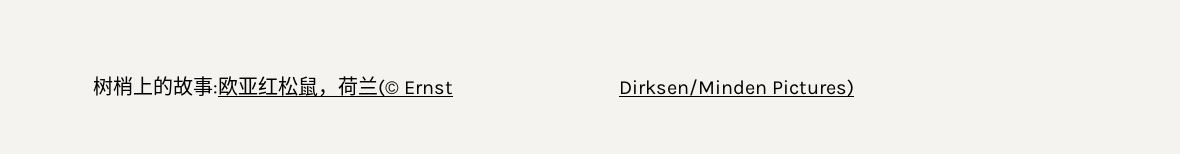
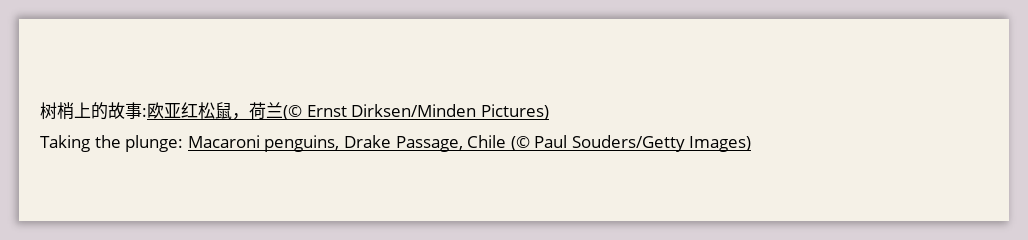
+ Taking the plunge: Macaroni penguins, Drake Passage, Chile (© Paul Souders/Getty Images)

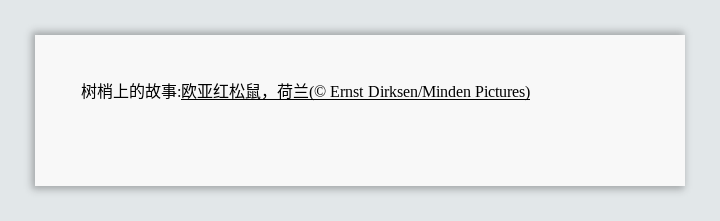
- Taking the plunge: Macaroni penguins, Drake Passage, Chile (© Paul Souders/Getty Images)

